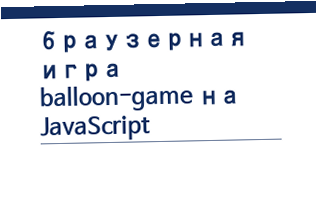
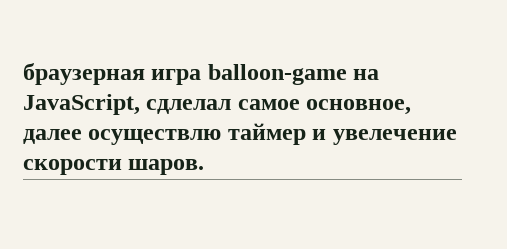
- браузерная игра balloon-game на JavaScript
+ браузерная игра balloon-game на JavaScript, сдлелал самое основное, далее осуществлю таймер и увелечение скорости шаров.

